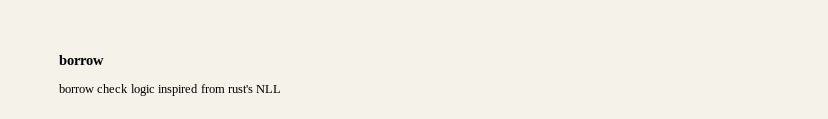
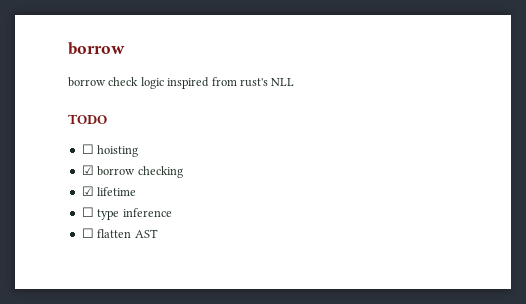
+ TODO
+ ☐ hoisting
+ ☑ borrow checking
+ ☑ lifetime
+ ☐ type inference
+ ☐ flatten AST

